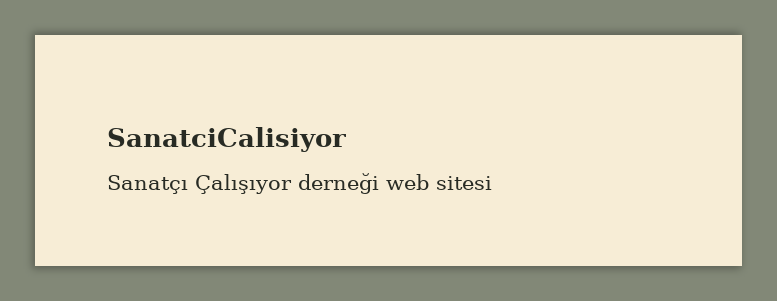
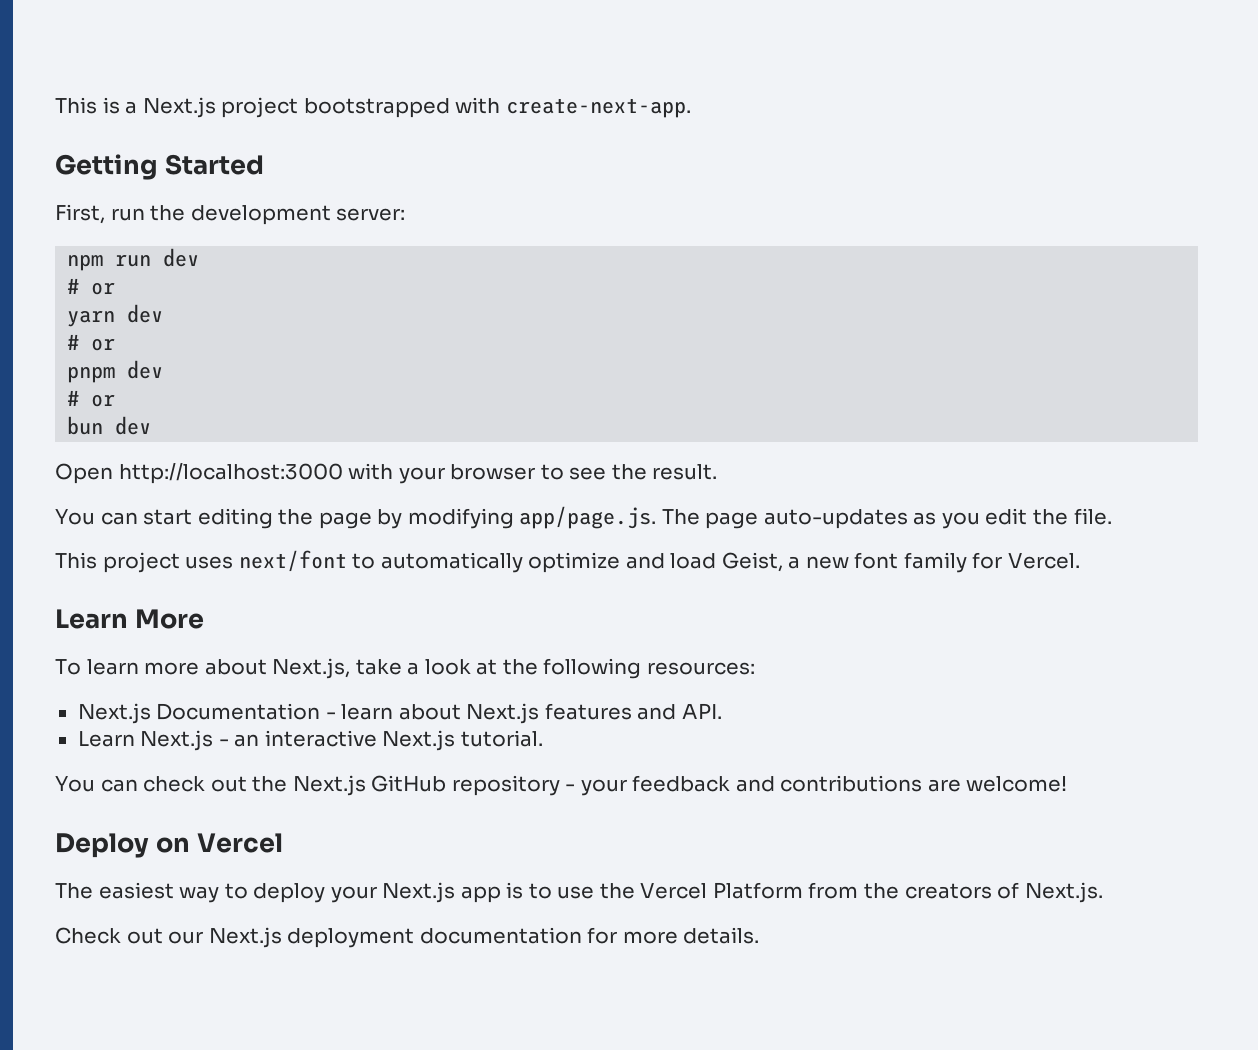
- SanatciCalisiyor
- Sanatçı Çalışıyor derneği web sitesi
+ This is a Next.js project bootstrapped with create-next-app.
+ Getting Started
+ First, run the development server:
+ npm run dev
+ # or
+ yarn dev
+ # or
+ pnpm dev
+ # or
+ bun dev
+ Open http://localhost:3000 with your browser to see the result.
+ You can start editing the page by modifying app/page.js. The page auto-updates as you edit the file.
+ This project uses next/font to automatically optimize and load Geist, a new font family for Vercel.
+ Learn More
+ To learn more about Next.js, take a look at the following resources:
+ Next.js Documentation - learn about Next.js features and API.
+ Learn Next.js - an interactive Next.js tutorial.
+ You can check out the Next.js GitHub repository - your feedback and contributions are welcome!
+ Deploy on Vercel
+ The easiest way to deploy your Next.js app is to use the Vercel Platform from the creators of Next.js.
+ Check out our Next.js deployment documentation for more details.

